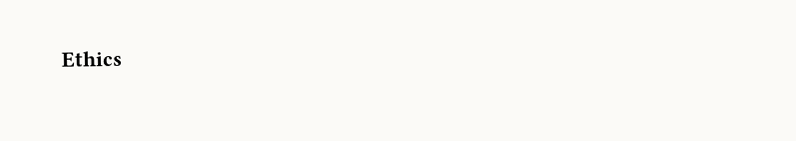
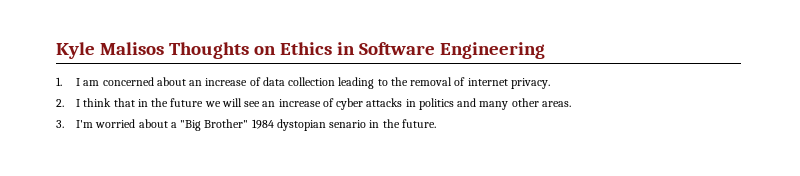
- Ethics
+ Kyle Malisos Thoughts on Ethics in Software Engineering
+ 1. I am concerned about an increase of data collection leading to the removal of internet privacy.
+ 2. I think that in the future we will see an increase of cyber attacks in politics and many other areas.
+ 3. I'm worried about a "Big Brother" 1984 dystopian senario in the future.

